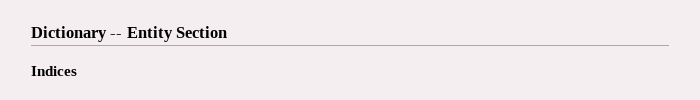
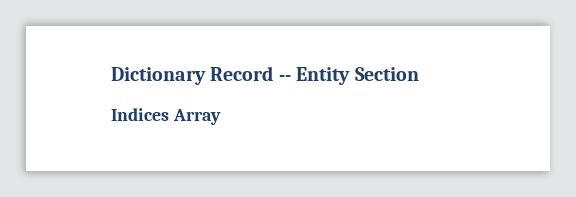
- Dictionary -- Entity Section
+ Dictionary Record -- Entity Section
- Indices
+ Indices Array

